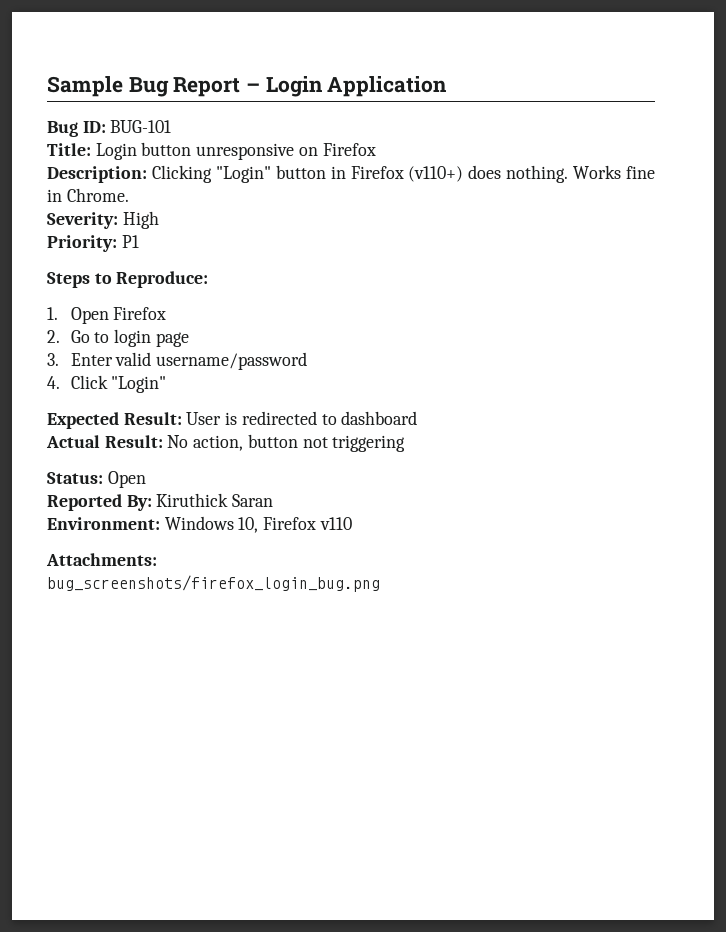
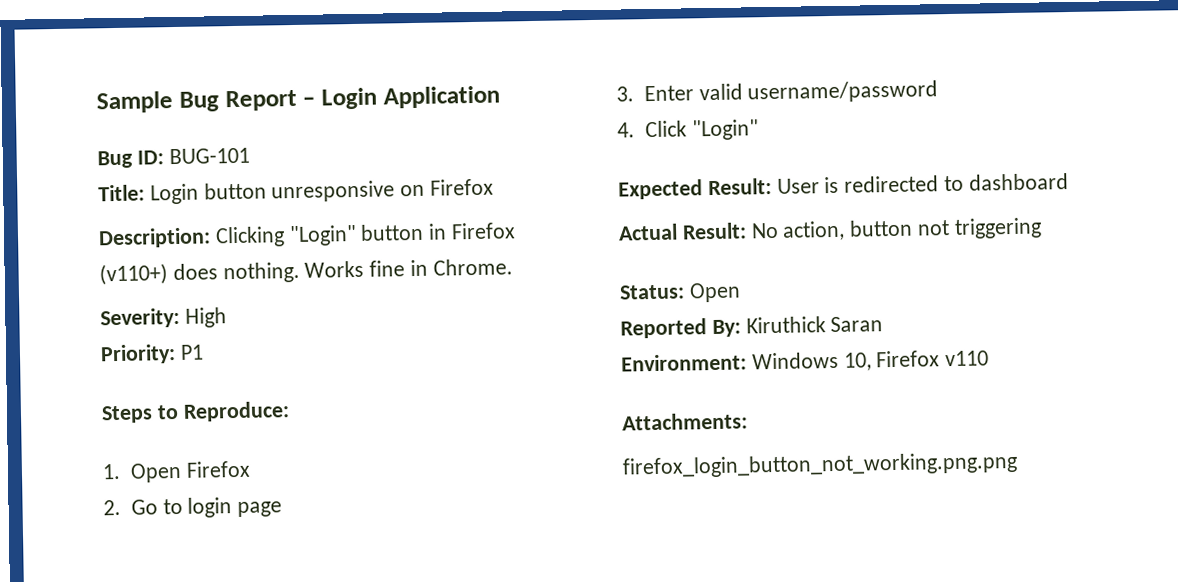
- bug_screenshots/firefox_login_bug.png
+ firefox_login_button_not_working.png.png

